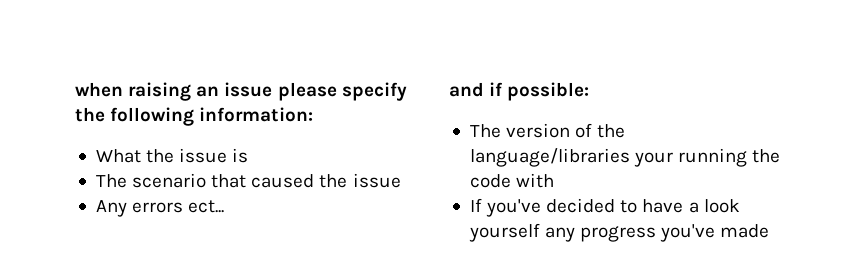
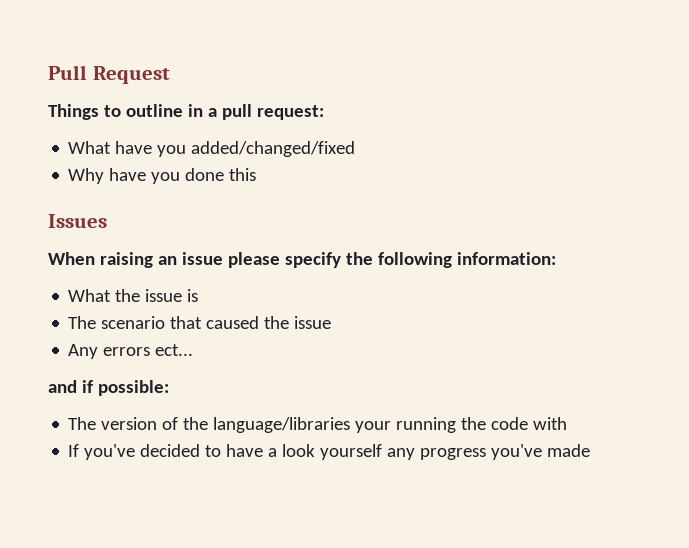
- when raising an issue please specify the following information:
+ Pull Request
+ Things to outline in a pull request:
+ What have you added/changed/fixed
+ Why have you done this
+ Issues
+ When raising an issue please specify the following information:

